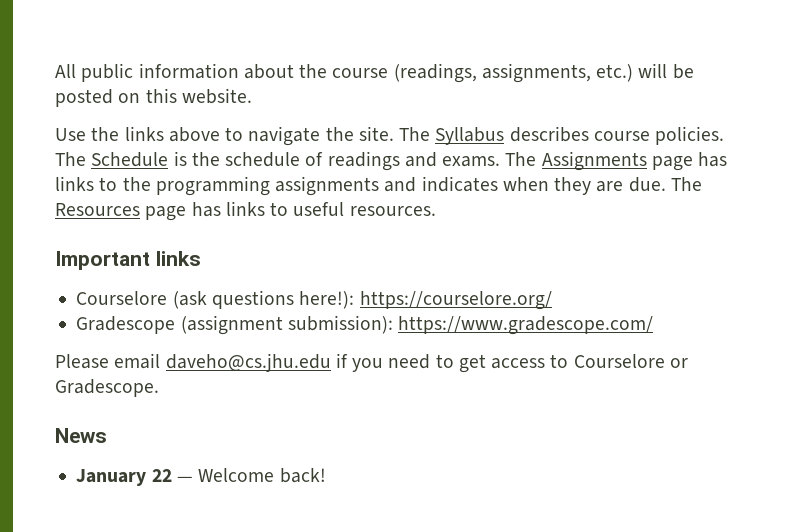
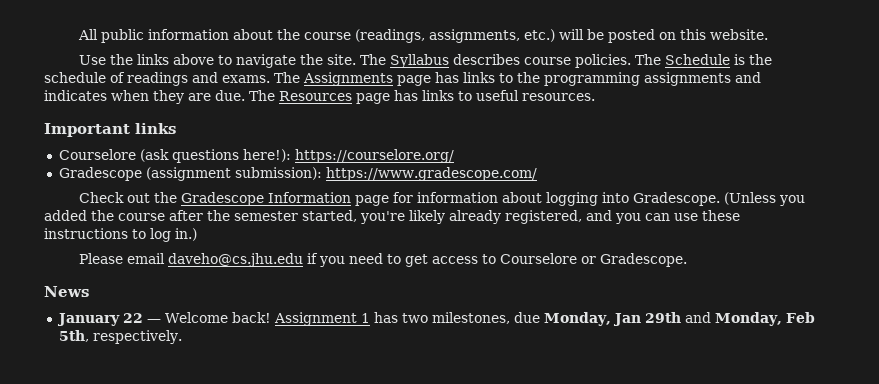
+ Check out the Gradescope Information page for information about logging into Gradescope. (Unless you added the course after the semester started, you're likely already registered, and you can use these instructions to log in.)
+ Assignment 1 has two milestones, due Monday, Jan 29th and Monday, Feb 5th, respectively.

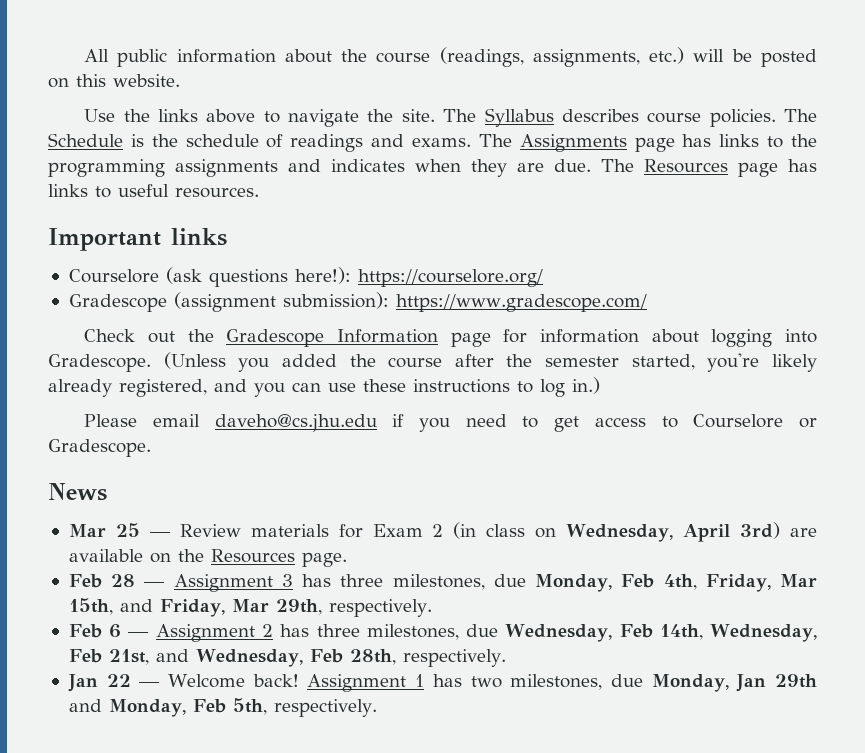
- January 22 — Welcome back!
+ Mar 25 — Review materials for Exam 2 (in class on Wednesday, April 3rd) are available on the Resources page.
+ Feb 28 — Assignment 3 has three milestones, due Monday, Feb 4th, Friday, Mar 15th, and Friday, Mar 29th, respectively.
+ Feb 6 — Assignment 2 has three milestones, due Wednesday, Feb 14th, Wednesday, Feb 21st, and Wednesday, Feb 28th, respectively.
+ Jan 22 — Welcome back!

